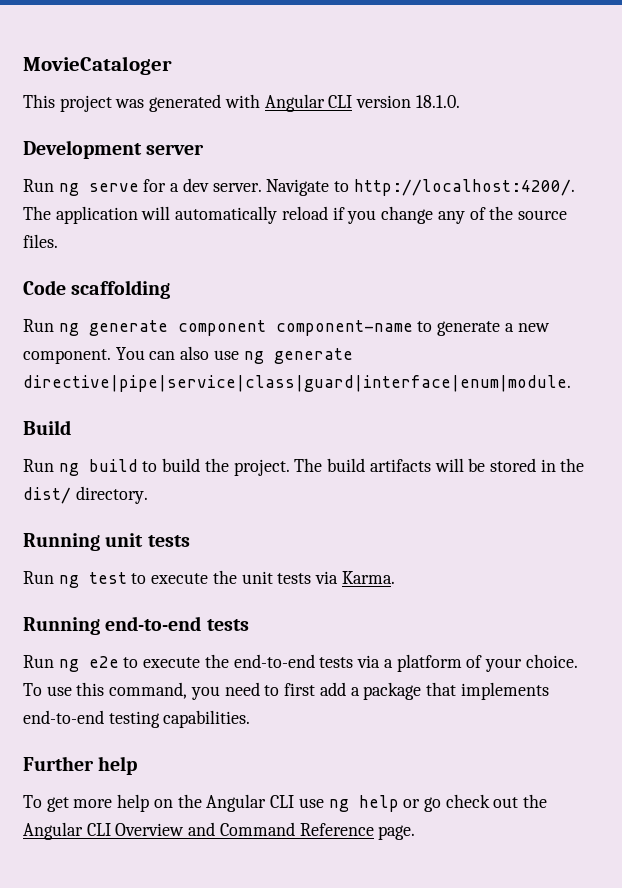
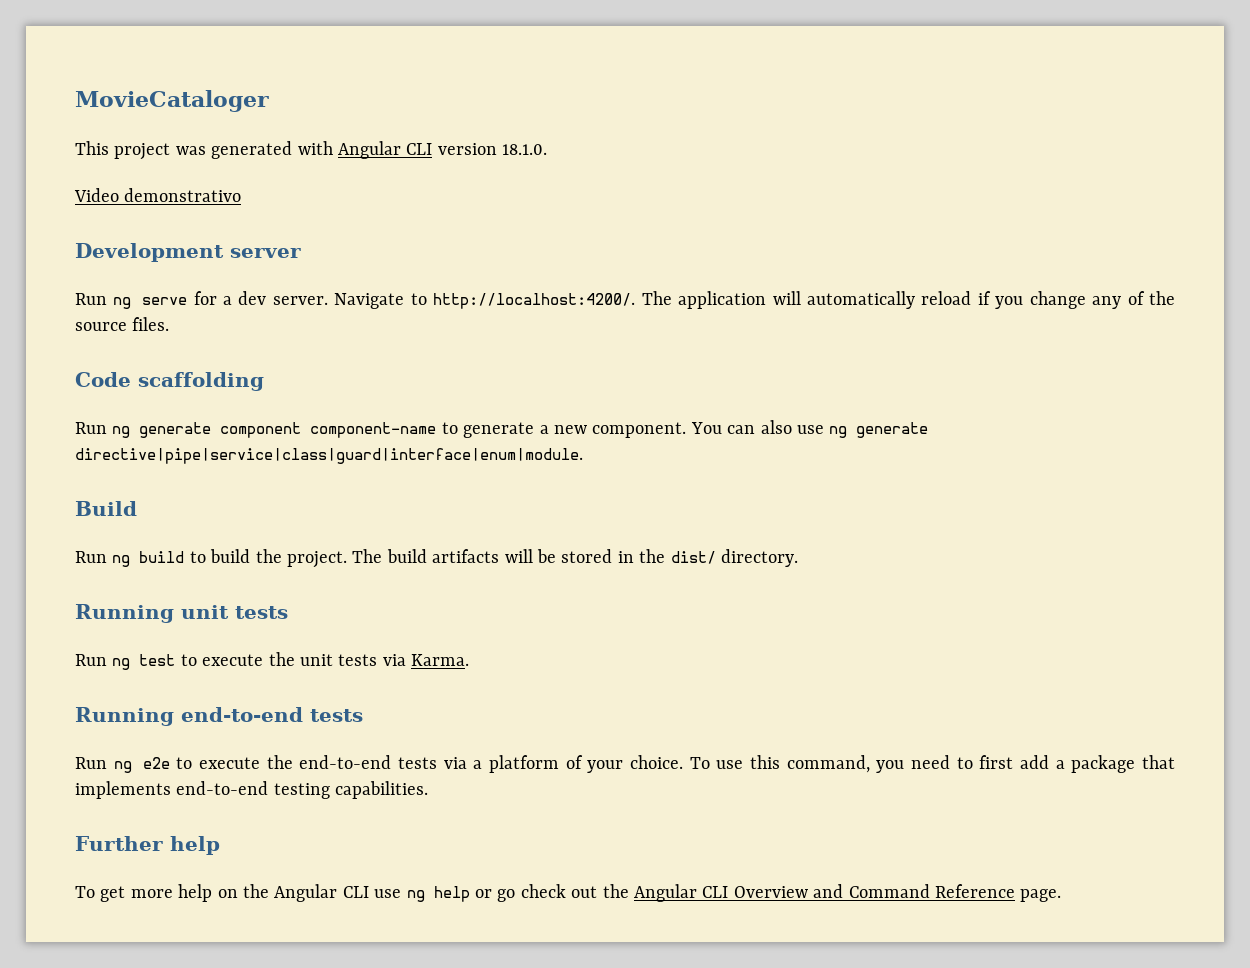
+ Video demonstrativo

